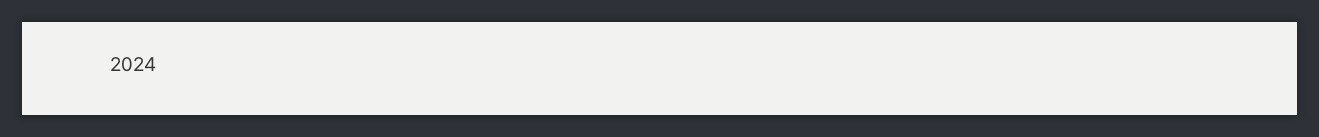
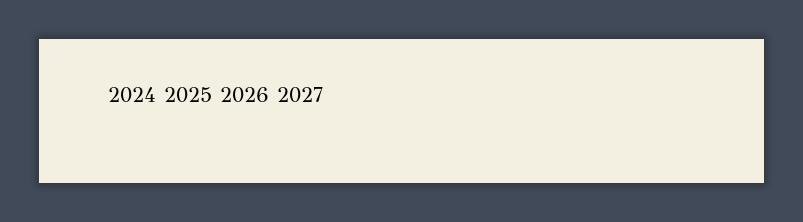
- 2024
+ 2024 2025 2026 2027

